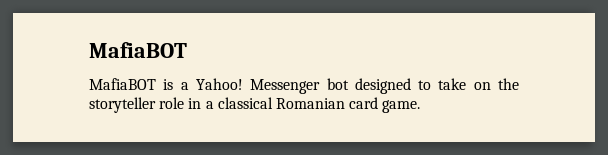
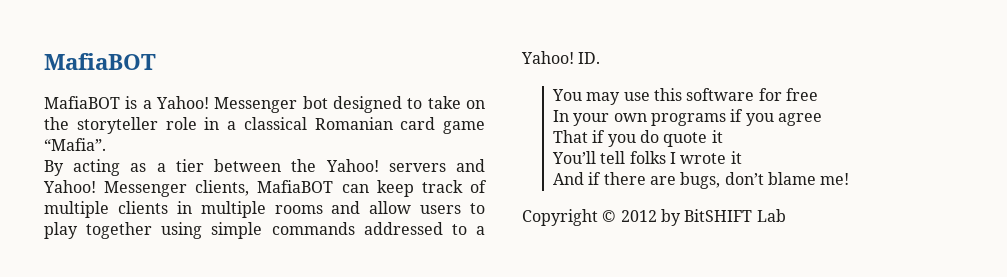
- Messenger bot designed to take on the storyteller role in a classical Romanian card game.
+ Messenger bot designed to take on the storyteller role in a classical Romanian card game “Mafia”.
+ By acting as a tier between the Yahoo! servers and Yahoo! Messenger clients, MafiaBOT can keep track of multiple clients in multiple rooms and allow users to play together using simple commands addressed to a Yahoo! ID.
+ You may use this software for free
+ In your own programs if you agree
+ That if you do quote it
+ You’ll tell folks I wrote it
+ And if there are bugs, don’t blame me!
+ Copyright © 2012 by BitSHIFT Lab

